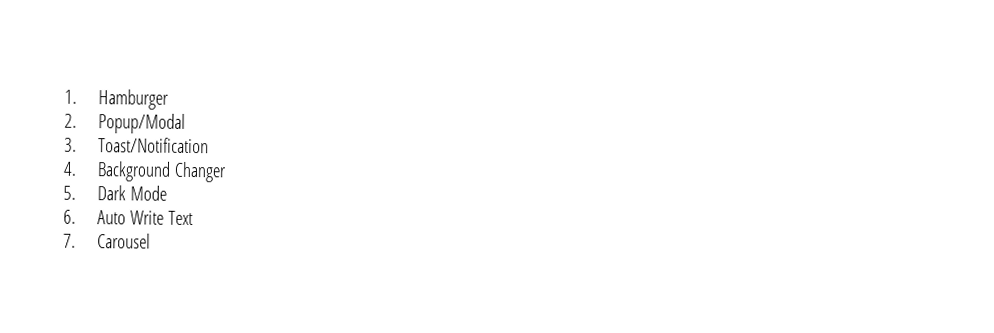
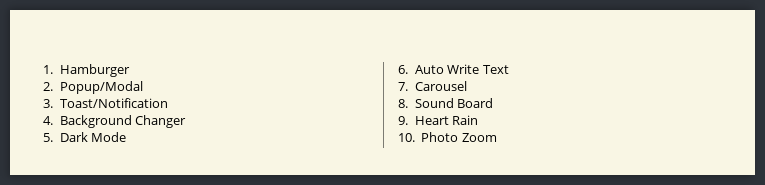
+ 8. Sound Board
+ 9. Heart Rain
+ 10. Photo Zoom

